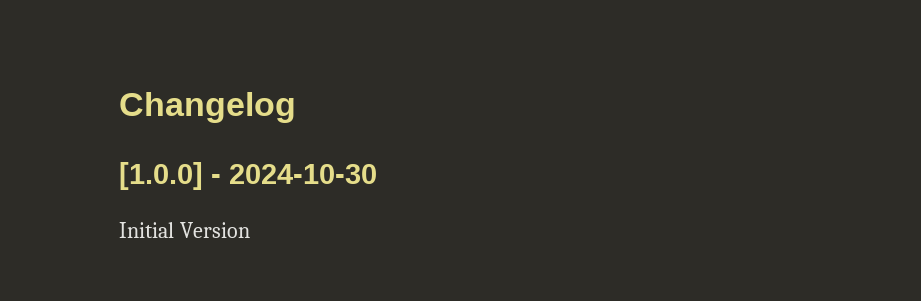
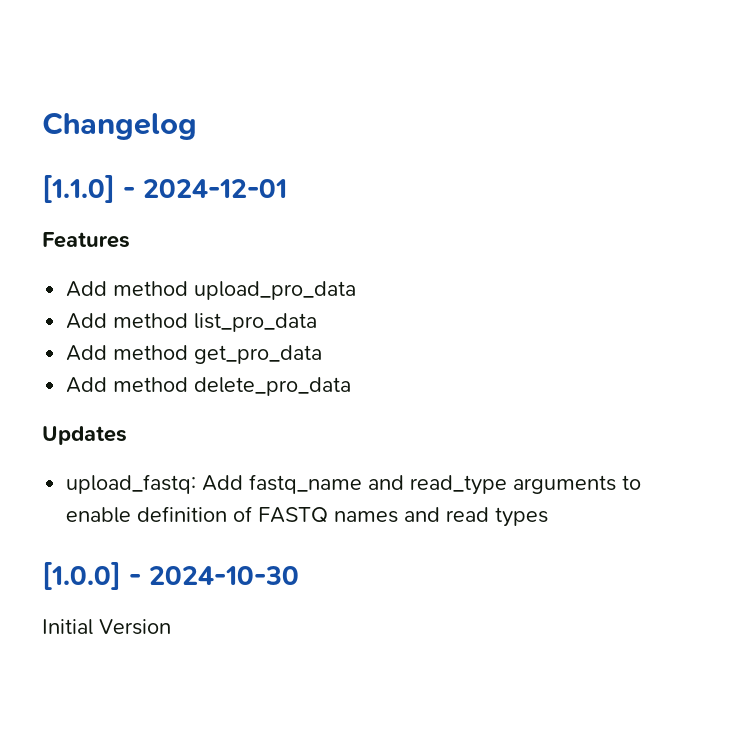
+ [1.1.0] - 2024-12-01
+ Features
+ Add method upload_pro_data
+ Add method list_pro_data
+ Add method get_pro_data
+ Add method delete_pro_data
+ Updates
+ upload_fastq: Add fastq_name and read_type arguments to enable definition of FASTQ names and read types

